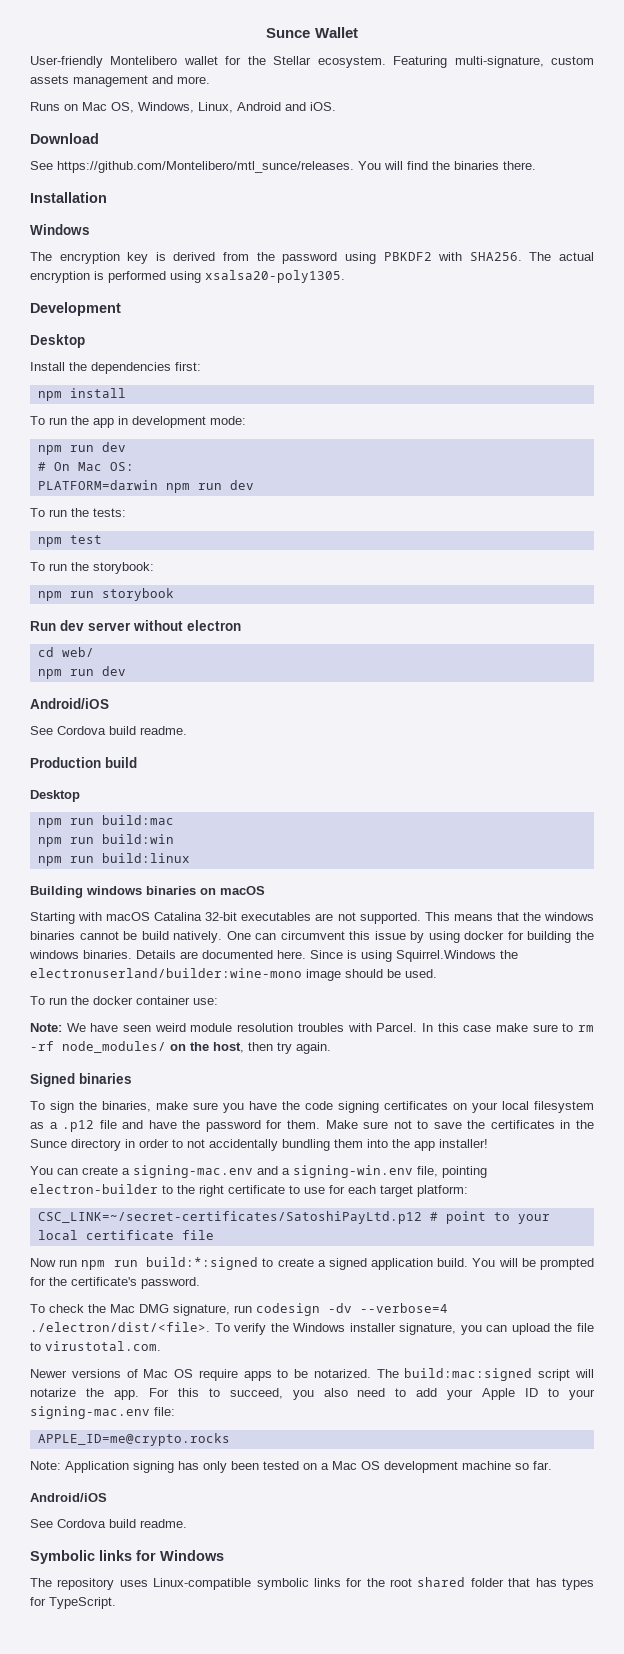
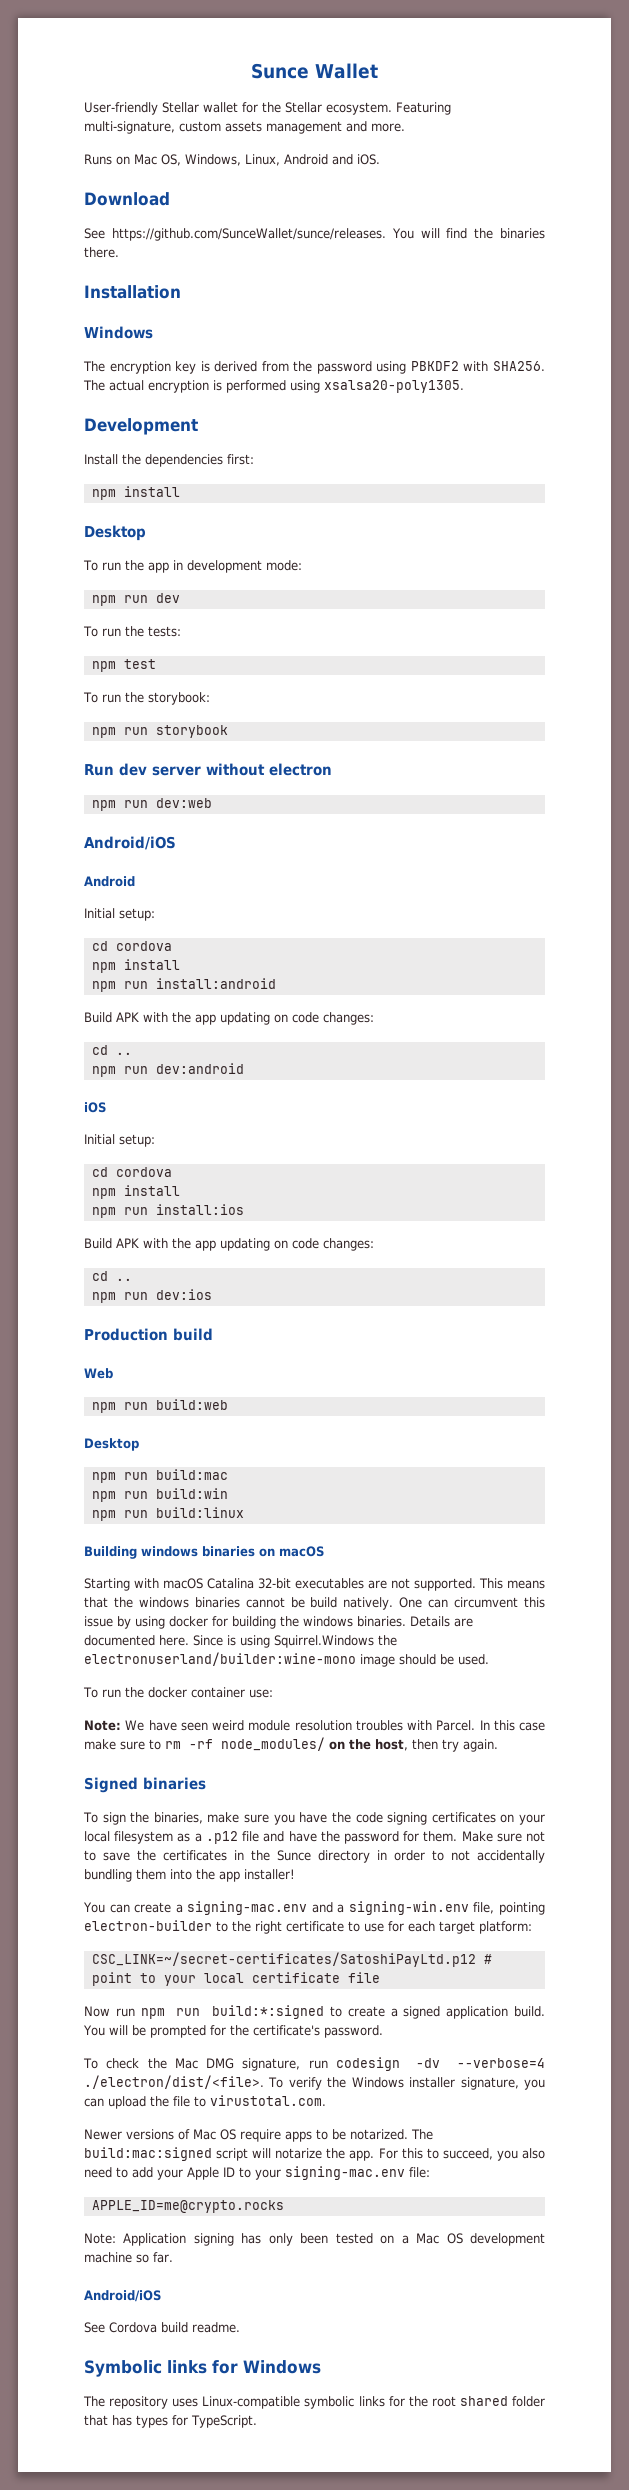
- User-friendly Montelibero wallet for the Stellar ecosystem.
+ User-friendly Stellar wallet for the Stellar ecosystem.
- See https://github.com/Montelibero/mtl_sunce/releases. You will find the binaries there.
+ See https://github.com/SunceWallet/sunce/releases. You will find the binaries there.
  Development
- Desktop
  Install the dependencies first:
  npm install
+ Desktop
- # On Mac OS:
- PLATFORM=darwin npm run dev
- cd web/
- npm run dev
+ npm run dev:web
  Android/iOS
- See Cordova build readme.
+ Android
+ Initial setup:
+ cd cordova
+ npm install
+ npm run install:android
+ Build APK with the app updating on code changes:
+ cd ..
+ npm run dev:android
+ iOS
+ Initial setup:
+ cd cordova
+ npm install
+ npm run install:ios
+ Build APK with the app updating on code changes:
+ cd ..
+ npm run dev:ios
  Production build
+ Web
+ npm run build:web

